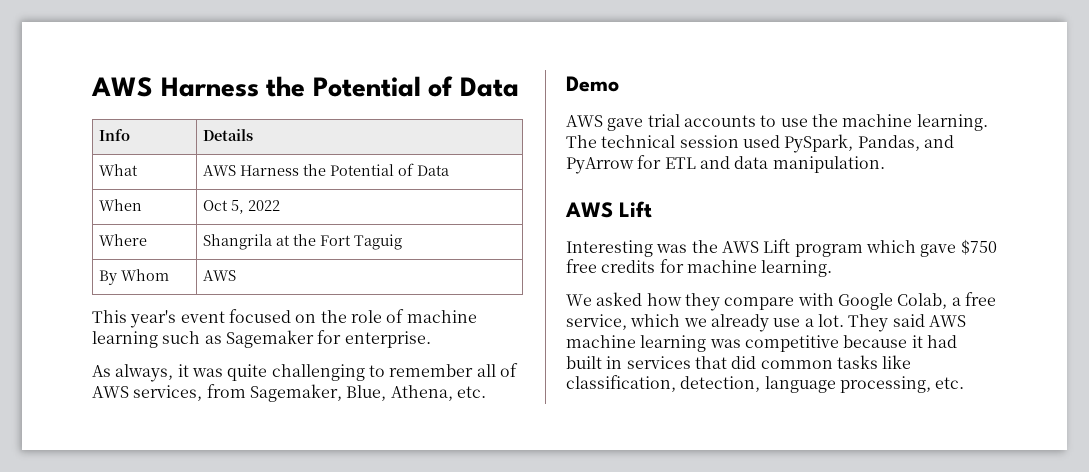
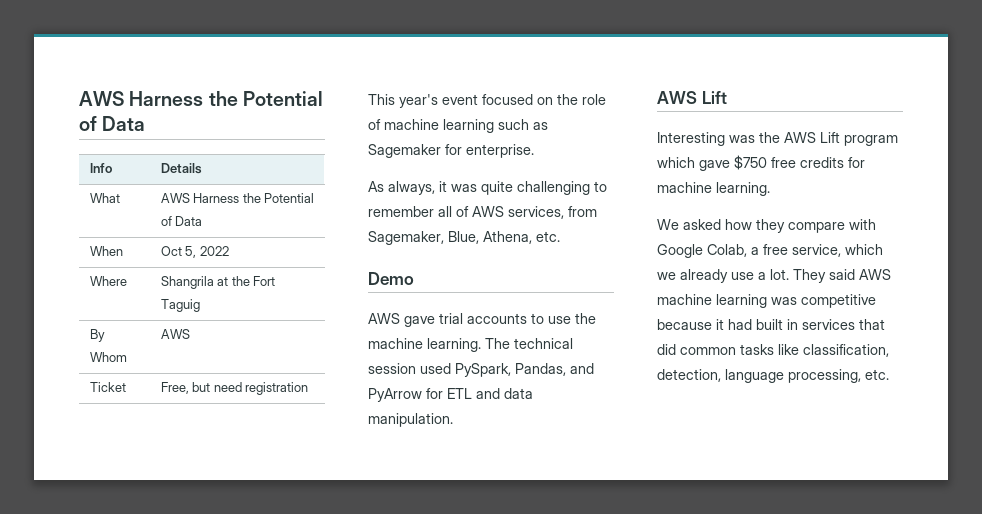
+ Ticket | Free, but need registration

